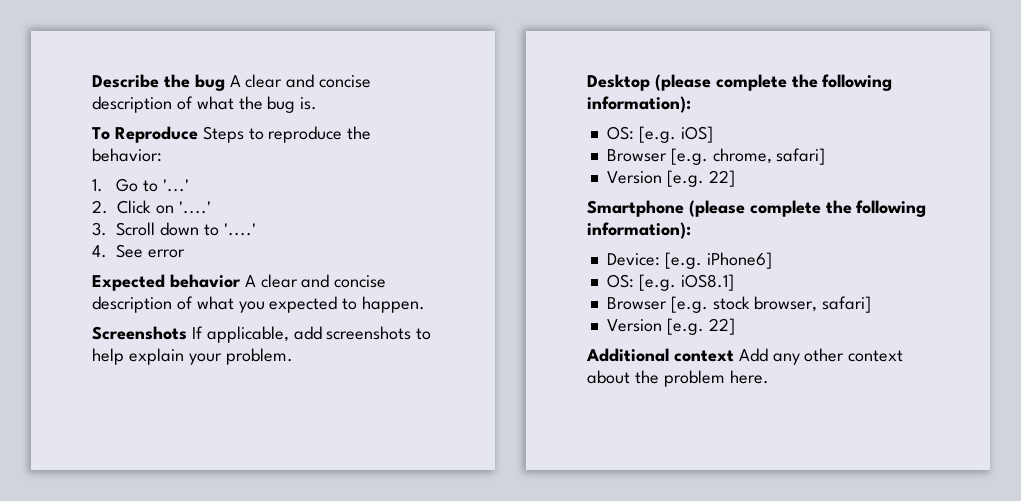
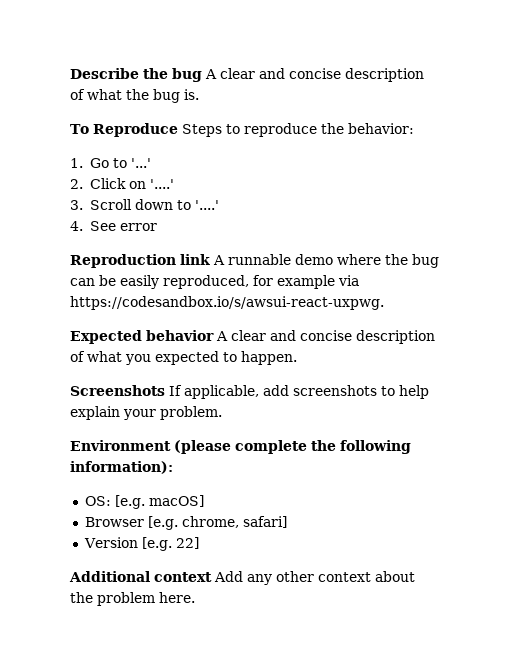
+ Reproduction link A runnable demo where the bug can be easily reproduced, for example via https://codesandbox.io/s/awsui-react-uxpwg.
- Desktop (please complete the following information):
+ Environment (please complete the following information):
- OS: [e.g. iOS]
+ OS: [e.g. macOS]
- Smartphone (please complete the following information):
- Device: [e.g. iPhone6]
- OS: [e.g. iOS8.1]
- Browser [e.g. stock browser, safari]
- Version [e.g. 22]

